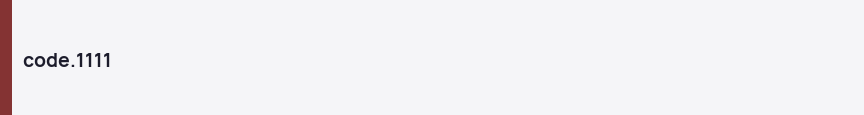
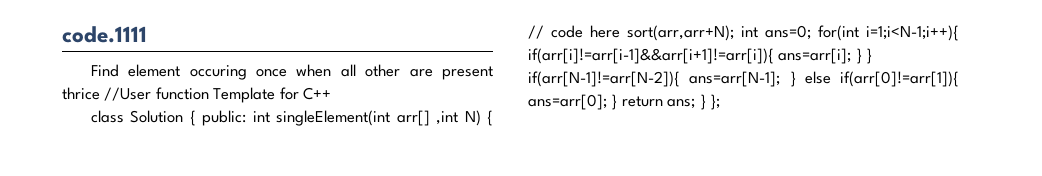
+ Find element occuring once when all other are present thrice //User function Template for C++
+ class Solution { public: int singleElement(int arr[] ,int N) { // code here sort(arr,arr+N); int ans=0; for(int i=1;i<N-1;i++){ if(arr[i]!=arr[i-1]&&arr[i+1]!=arr[i]){ ans=arr[i]; } } if(arr[N-1]!=arr[N-2]){ ans=arr[N-1]; } else if(arr[0]!=arr[1]){ ans=arr[0]; } return ans; } };

